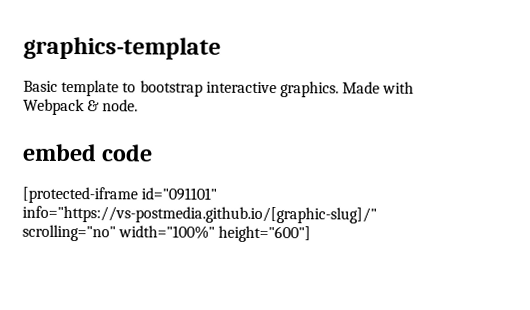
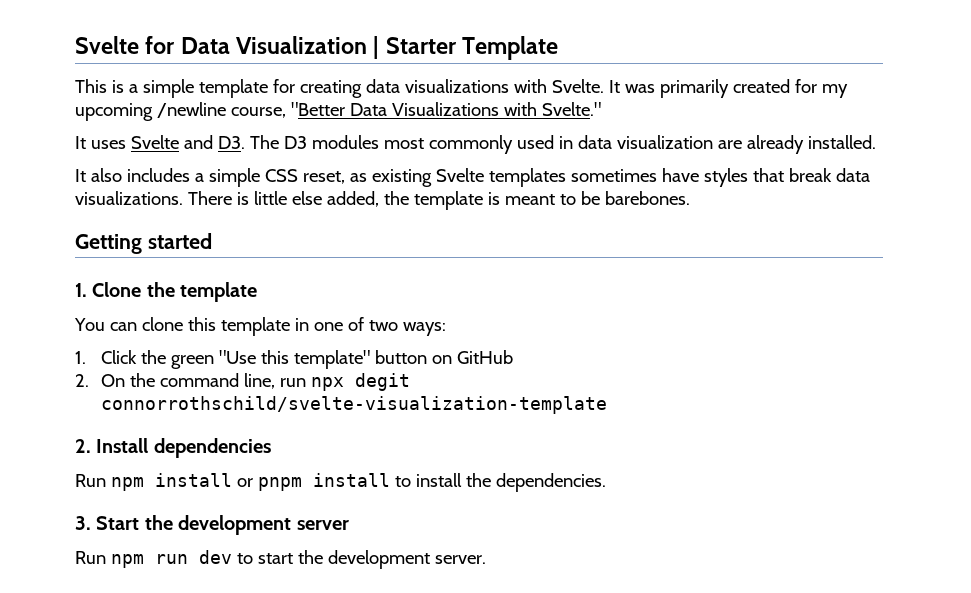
- graphics-template
- Basic template to bootstrap interactive graphics. Made with Webpack & node.
- embed code
- [protected-iframe id="091101" info="https://vs-postmedia.github.io/[graphic-slug]/" scrolling="no" width="100%" height="600"]
+ Svelte for Data Visualization | Starter Template
+ This is a simple template for creating data visualizations with Svelte. It was primarily created for my upcoming /newline course, "Better Data Visualizations with Svelte."
+ It uses Svelte and D3. The D3 modules most commonly used in data visualization are already installed.
+ It also includes a simple CSS reset, as existing Svelte templates sometimes have styles that break data visualizations. There is little else added, the template is meant to be barebones.
+ Getting started
+ 1. Clone the template
+ You can clone this template in one of two ways:
+ 1. Click the green "Use this template" button on GitHub
+ 2. On the command line, run npx degit connorrothschild/svelte-visualization-template
+ 2. Install dependencies
+ Run npm install or pnpm install to install the dependencies.
+ 3. Start the development server
+ Run npm run dev to start the development server.

